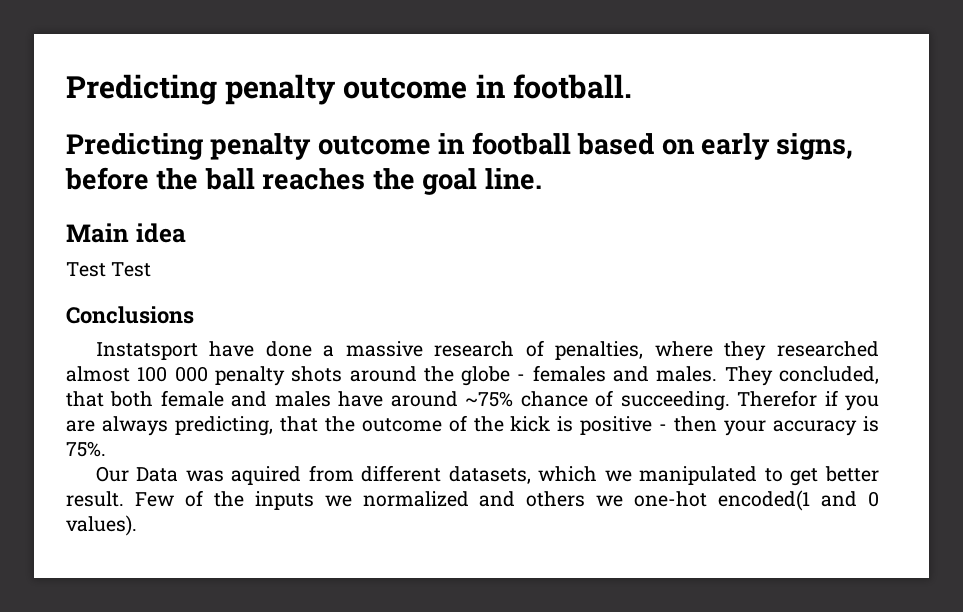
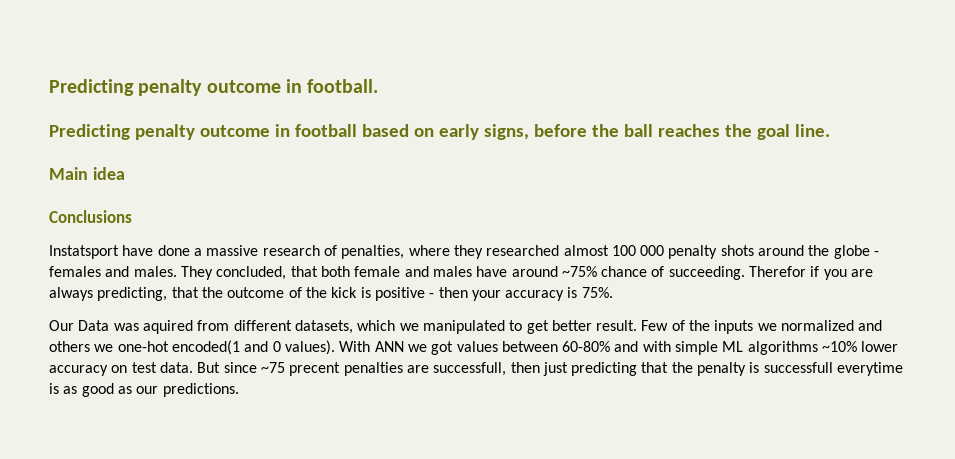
- Test Test
+ With ANN we got values between 60-80% and with simple ML algorithms ~10% lower accuracy on test data. But since ~75 precent penalties are successfull, then just predicting that the penalty is successfull everytime is as good as our predictions.

